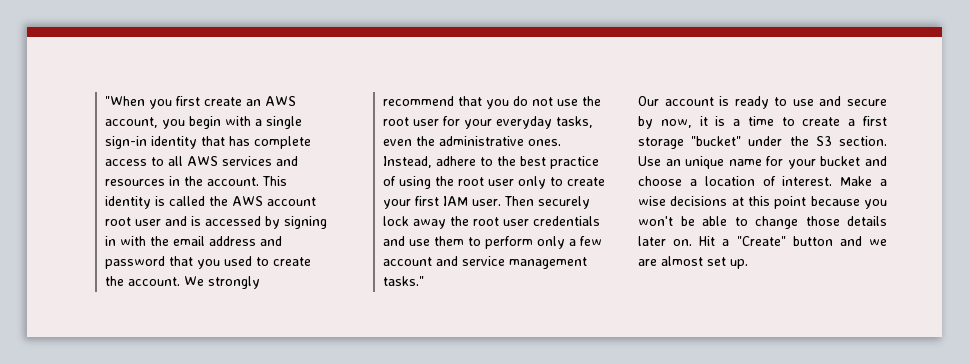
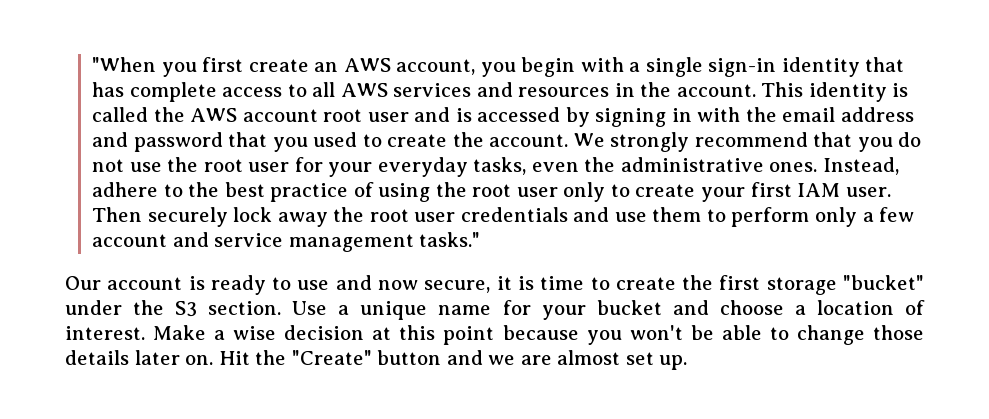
- Our account is ready to use and secure by now, it is a time to create a first storage "bucket" under the S3 section.
+ Our account is ready to use and now secure, it is time to create the first storage "bucket" under the S3 section.
- Use an unique name for your bucket and choose a location of interest.
+ Use a unique name for your bucket and choose a location of interest.
- Make a wise decisions at this point because you won't be able to change those details later on.
+ Make a wise decision at this point because you won't be able to change those details later on.
- Hit a "Create" button and we are almost set up.
+ Hit the "Create" button and we are almost set up.

